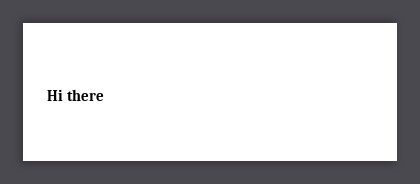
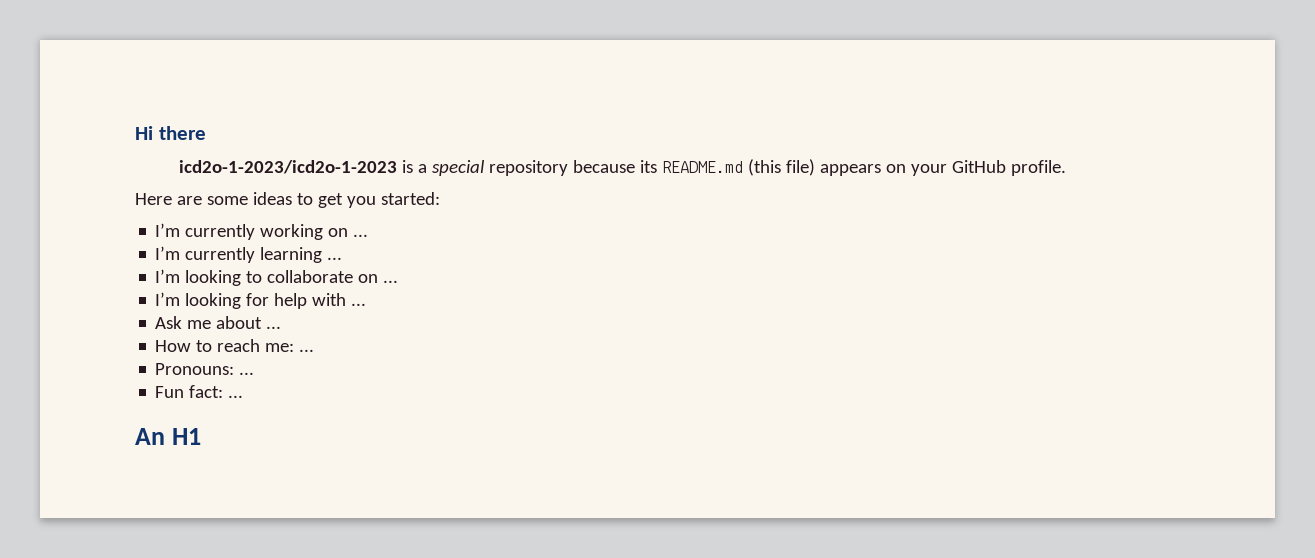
+ icd2o-1-2023/icd2o-1-2023 is a special repository because its README.md (this file) appears on your GitHub profile.
+ Here are some ideas to get you started:
+ I’m currently working on ...
+ I’m currently learning ...
+ I’m looking to collaborate on ...
+ I’m looking for help with ...
+ Ask me about ...
+ How to reach me: ...
+ Pronouns: ...
+ Fun fact: ...
+ An H1

